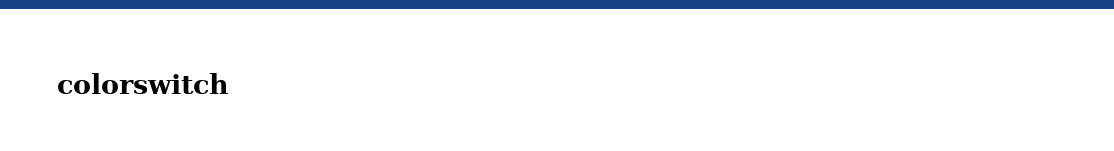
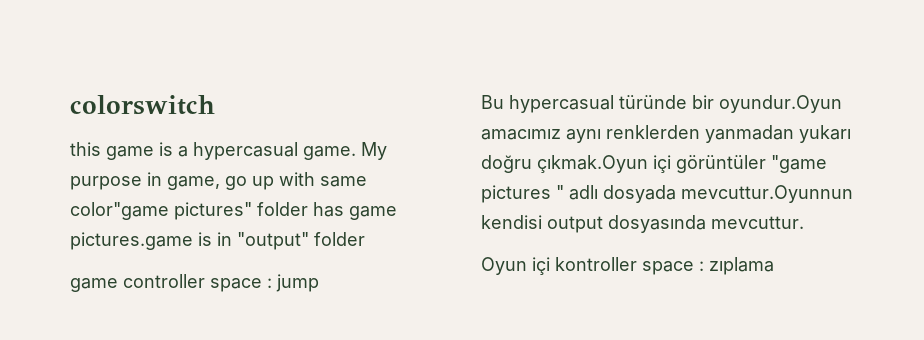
+ this game is a hypercasual game. My purpose in game, go up with same color"game pictures" folder has game pictures.game is in "output" folder
+ game controller space : jump
+ Bu hypercasual türünde bir oyundur.Oyun amacımız aynı renklerden yanmadan yukarı doğru çıkmak.Oyun içi görüntüler "game pictures " adlı dosyada mevcuttur.Oyunnun kendisi output dosyasında mevcuttur.
+ Oyun içi kontroller space : zıplama

